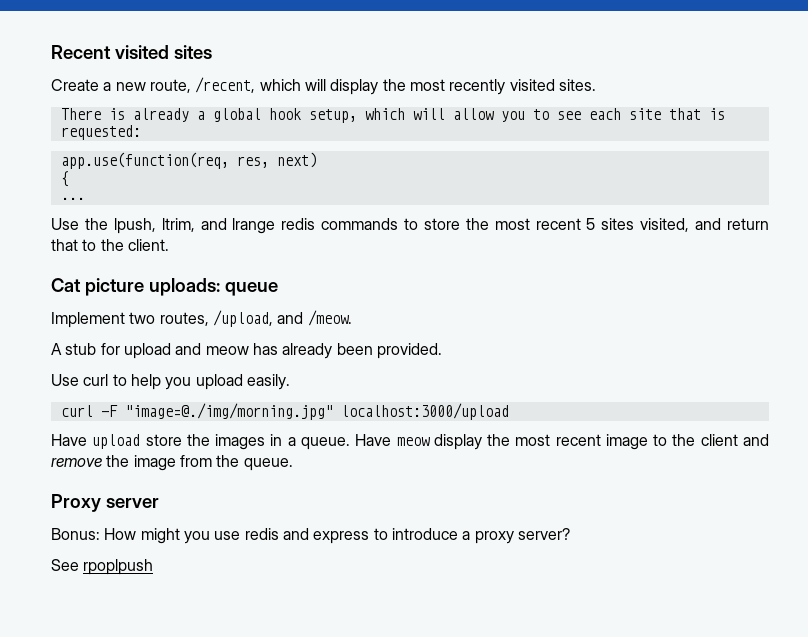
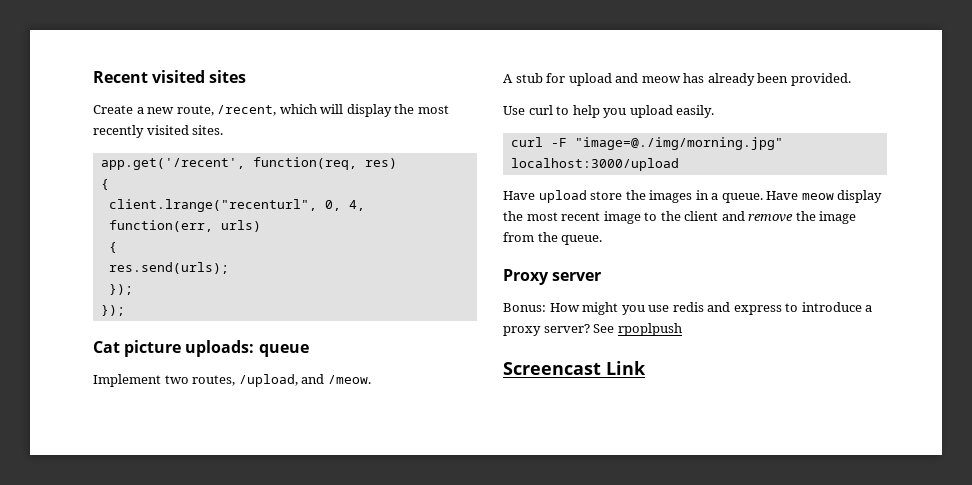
- There is already a global hook setup, which will allow you to see each site that is requested:
- app.use(function(req, res, next)
+ app.get('/recent', function(req, res)
  {
- ...
- Use the lpush, ltrim, and lrange redis commands to store the most recent 5 sites visited, and return that to the client.
+ client.lrange("recenturl", 0, 4, function(err, urls)
+ {
+ res.send(urls);
+ });
+ });
- Bonus: How might you use redis and express to introduce a proxy server?
- See rpoplpush
+ Bonus: How might you use redis and express to introduce a proxy server? See rpoplpush
+ Screencast Link

